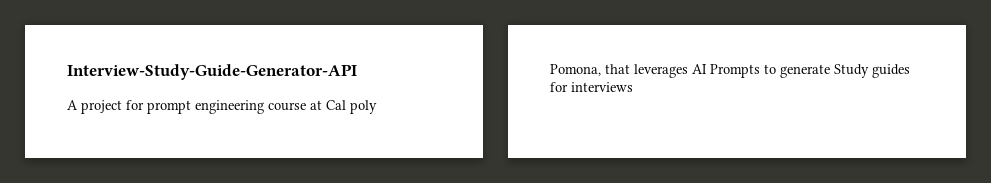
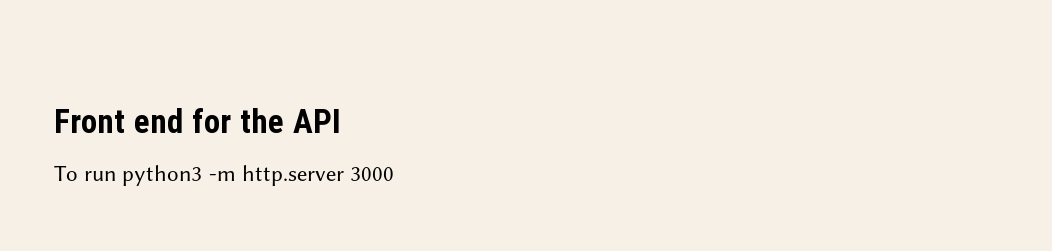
- Interview-Study-Guide-Generator-API
- A project for prompt engineering course at Cal poly Pomona, that leverages AI Prompts to generate Study guides for interviews
+ Front end for the API
+ To run python3 -m http.server 3000

